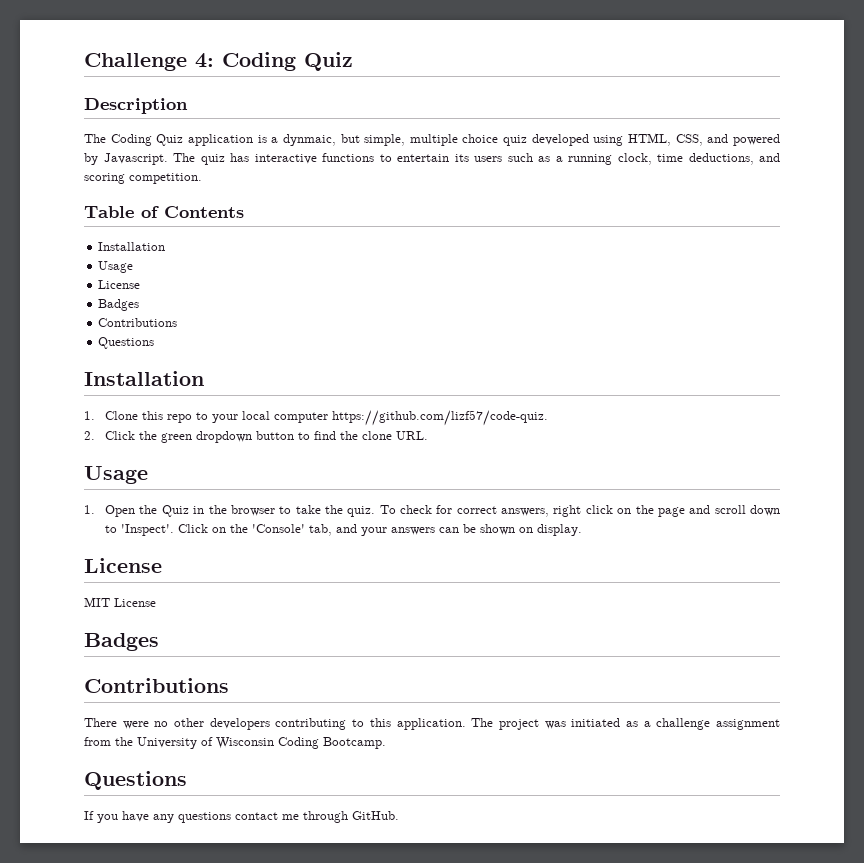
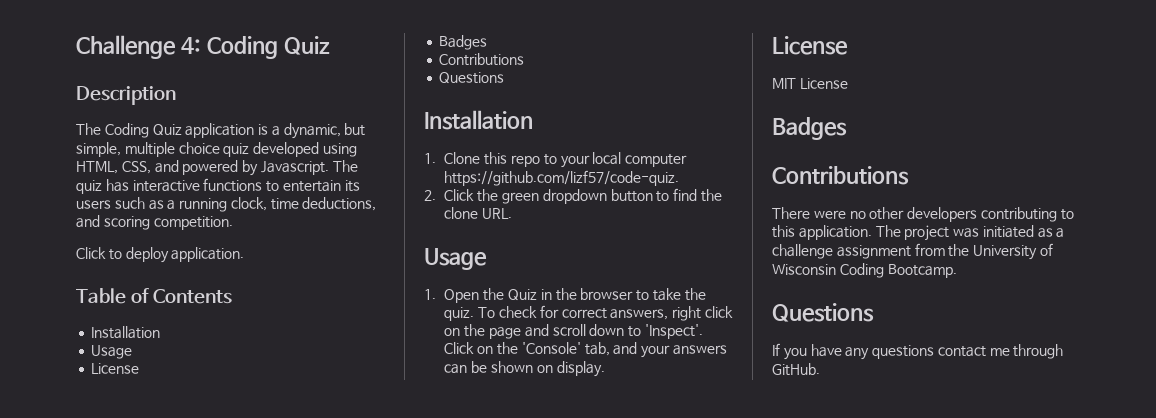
- The Coding Quiz application is a dynmaic, but simple, multiple choice quiz developed using HTML, CSS, and powered by Javascript.
+ The Coding Quiz application is a dynamic, but simple, multiple choice quiz developed using HTML, CSS, and powered by Javascript.
+ Click to deploy application.

